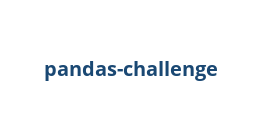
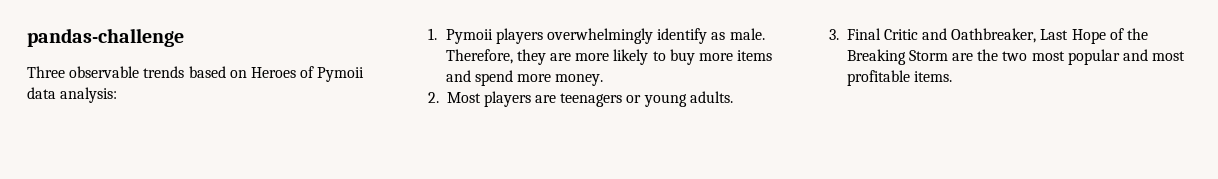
+ Three observable trends based on Heroes of Pymoii data analysis:
+ 1. Pymoii players overwhelmingly identify as male. Therefore, they are more likely to buy more items and spend more money.
+ 2. Most players are teenagers or young adults.
+ 3. Final Critic and Oathbreaker, Last Hope of the Breaking Storm are the two most popular and most profitable items.

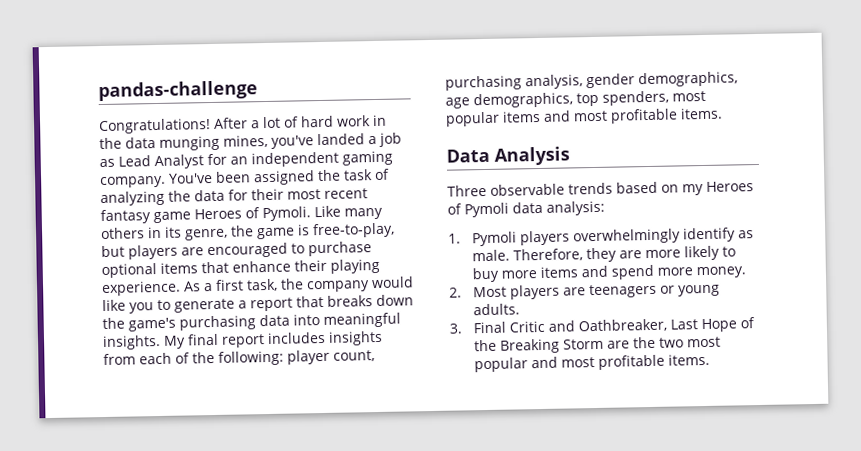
+ Congratulations! After a lot of hard work in the data munging mines, you've landed a job as Lead Analyst for an independent gaming company. You've been assigned the task of analyzing the data for their most recent fantasy game Heroes of Pymoli. Like many others in its genre, the game is free-to-play, but players are encouraged to purchase optional items that enhance their playing experience. As a first task, the company would like you to generate a report that breaks down the game's purchasing data into meaningful insights. My final report includes insights from each of the following: player count, purchasing analysis, gender demographics, age demographics, top spenders, most popular items and most profitable items.
+ Data Analysis
- Three observable trends based on Heroes of Pymoii data analysis:
+ Three observable trends based on my Heroes of Pymoli data analysis:
- 1. Pymoii players overwhelmingly identify as male.
+ 1. Pymoli players overwhelmingly identify as male.

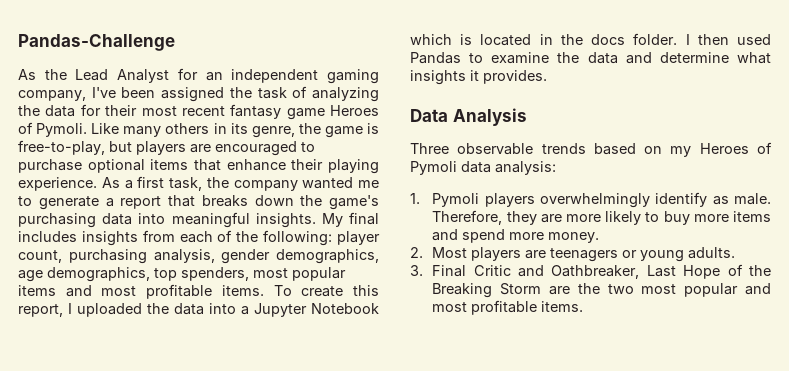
- pandas-challenge
- Congratulations! After a lot of hard work in the data munging mines, you've landed a job as Lead Analyst for an independent gaming company. You've been assigned the task of analyzing the data for their most recent fantasy game Heroes of Pymoli.
+ Pandas-Challenge
+ As the Lead Analyst for an independent gaming company, I've been assigned the task of analyzing the data for their most recent fantasy game Heroes of Pymoli.
- As a first task, the company would like you to generate a report that breaks down the game's purchasing data into meaningful insights.
+ As a first task, the company wanted me to generate a report that breaks down the game's purchasing data into meaningful insights.
- My final report includes insights from each of the following: player count, purchasing analysis, gender demographics, age demographics, top spenders, most popular items and most profitable items.
+ My final includes insights from each of the following: player count, purchasing analysis, gender demographics, age demographics, top spenders, most popular items and most profitable items. To create this report, I uploaded the data into a Jupyter Notebook which is located in the docs folder. I then used Pandas to examine the data and determine what insights it provides.

